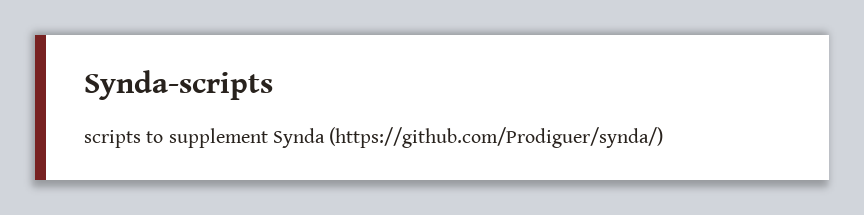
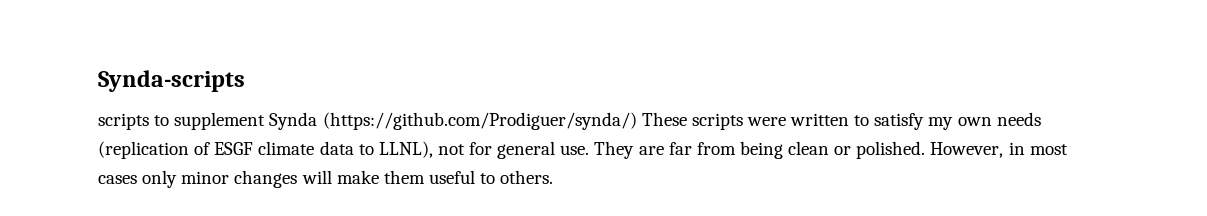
- scripts to supplement Synda (https://github.com/Prodiguer/synda/)
+ scripts to supplement Synda (https://github.com/Prodiguer/synda/) These scripts were written to satisfy my own needs (replication of ESGF climate data to LLNL), not for general use. They are far from being clean or polished. However, in most cases only minor changes will make them useful to others.

